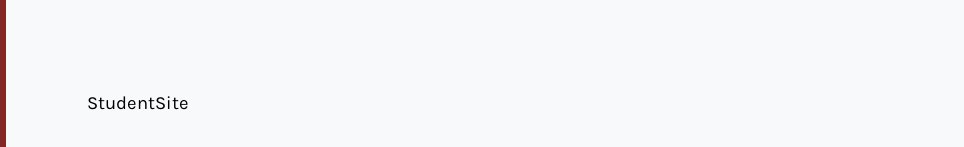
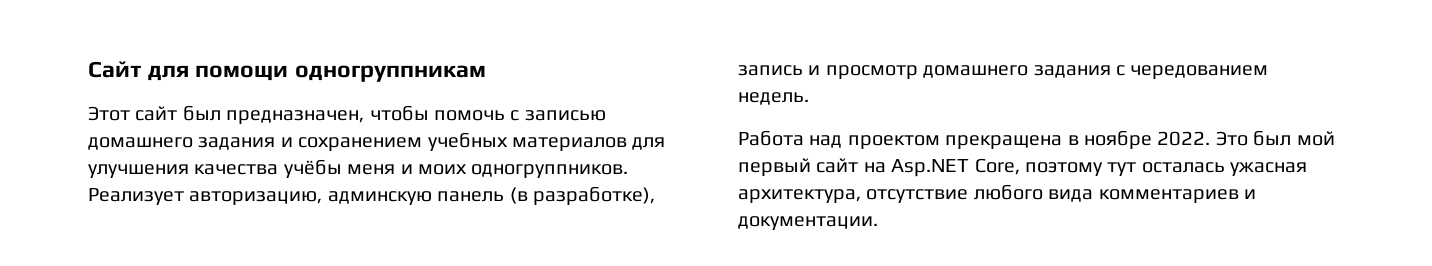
- StudentSite
+ Сайт для помощи одногруппникам
+ Этот сайт был предназначен, чтобы помочь с записью домашнего задания и сохранением учебных материалов для улучшения качества учёбы меня и моих одногруппников. Реализует авторизацию, админскую панель (в разработке), запись и просмотр домашнего задания с чередованием недель.
+ Работа над проектом прекращена в ноябре 2022. Это был мой первый сайт на Asp.NET Core, поэтому тут осталась ужасная архитектура, отсутствие любого вида комментариев и документации.

